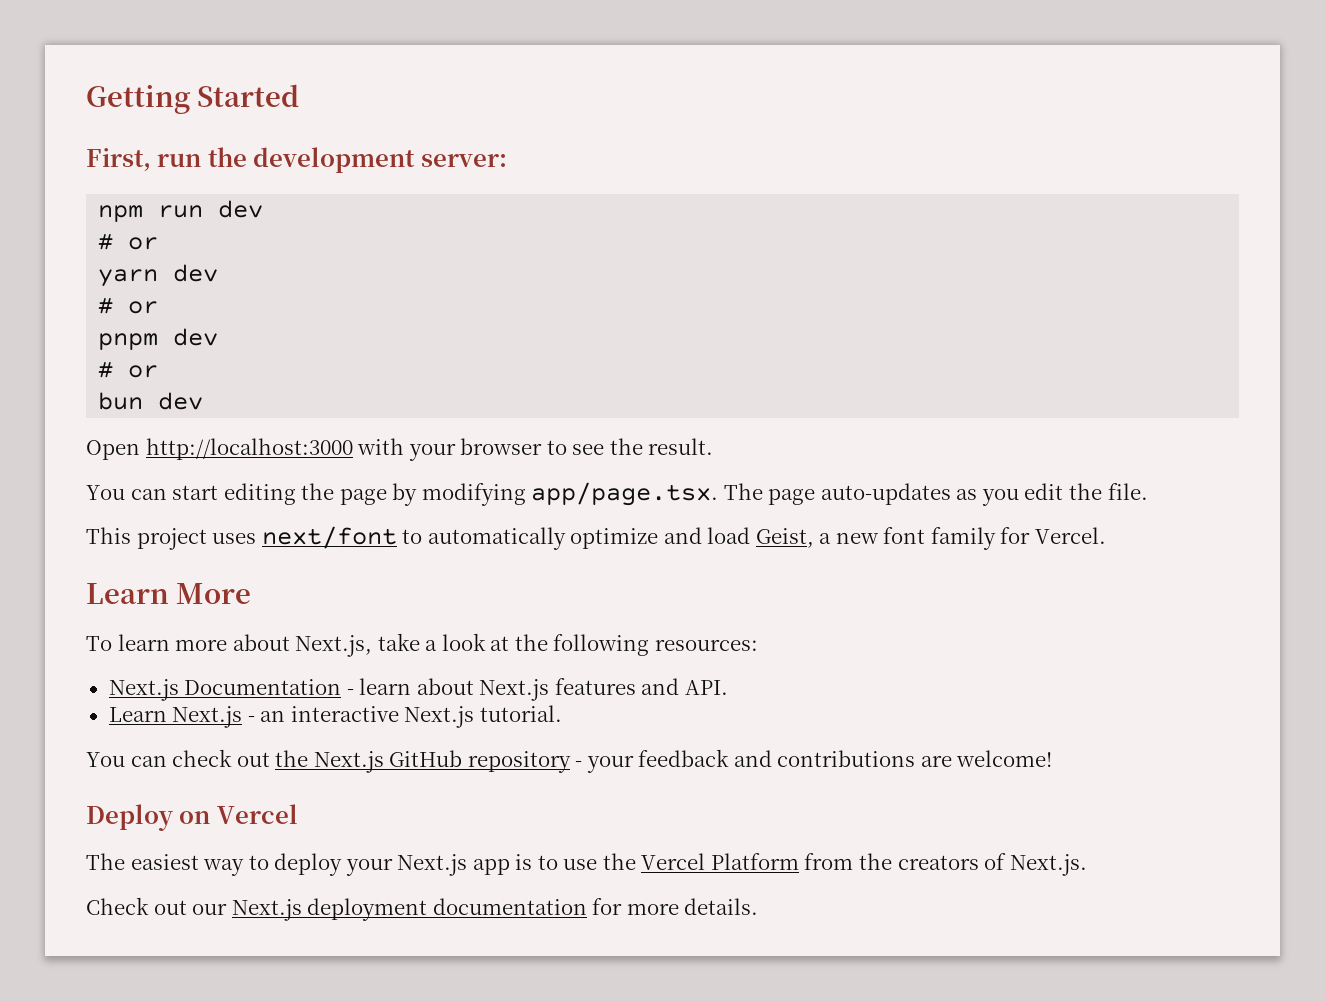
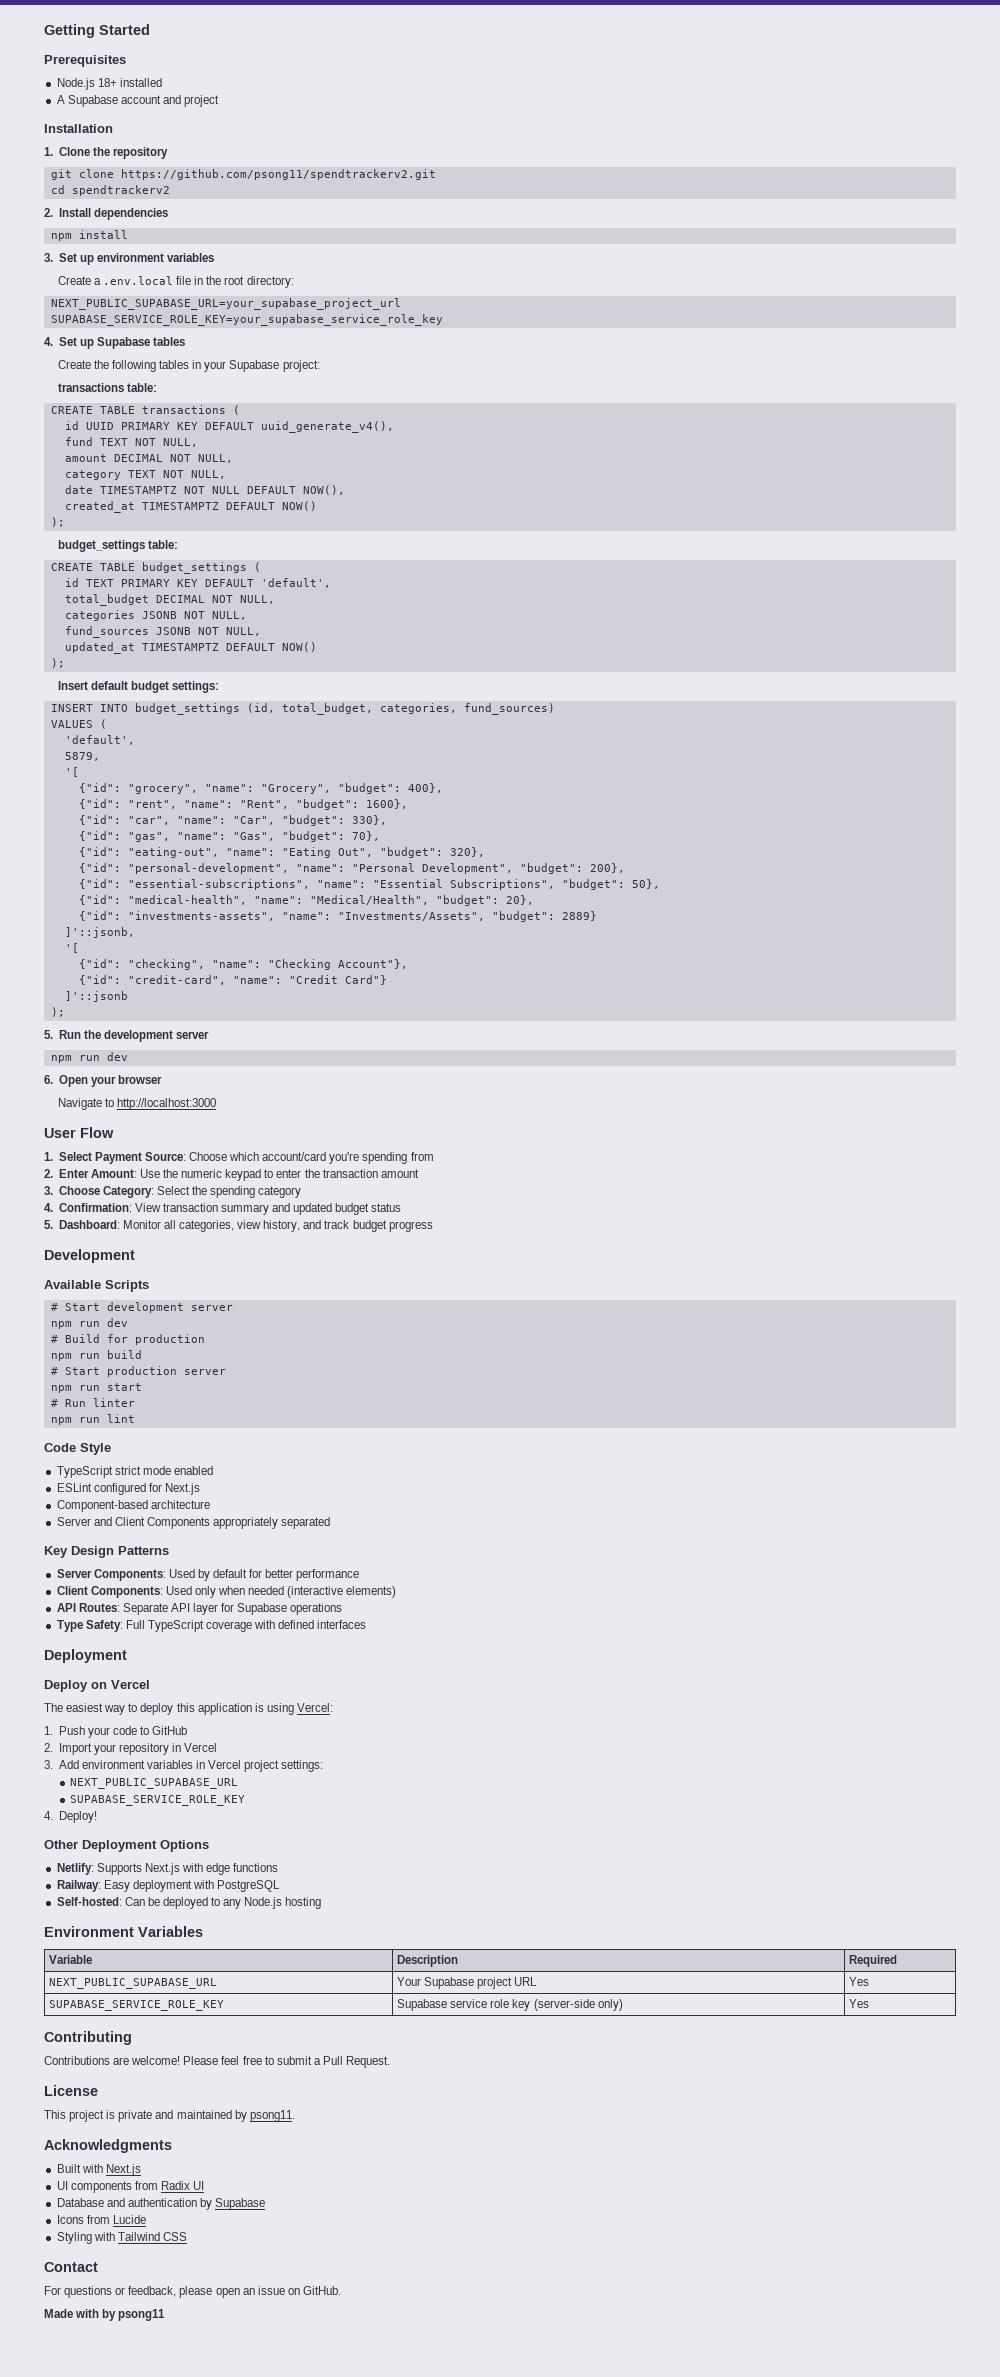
- First, run the development server:
+ Prerequisites
+ Node.js 18+ installed
+ A Supabase account and project
+ Installation
+ 1. Clone the repository
+ git clone https://github.com/psong11/spendtrackerv2.git
+ cd spendtrackerv2
+ 2. Install dependencies
+ npm install
+ 3. Set up environment variables
+ Create a .env.local file in the root directory:
+ NEXT_PUBLIC_SUPABASE_URL=your_supabase_project_url
+ SUPABASE_SERVICE_ROLE_KEY=your_supabase_service_role_key
+ 4. Set up Supabase tables
+ Create the following tables in your Supabase project:
+ transactions table:
+ CREATE TABLE transactions (
+ id UUID PRIMARY KEY DEFAULT uuid_generate_v4(),
+ fund TEXT NOT NULL,
+ amount DECIMAL NOT NULL,
+ category TEXT NOT NULL,
+ date TIMESTAMPTZ NOT NULL DEFAULT NOW(),
+ created_at TIMESTAMPTZ DEFAULT NOW()
+ );
+ budget_settings table:
+ CREATE TABLE budget_settings (
+ id TEXT PRIMARY KEY DEFAULT 'default',
+ total_budget DECIMAL NOT NULL,
+ categories JSONB NOT NULL,
+ fund_sources JSONB NOT NULL,
+ updated_at TIMESTAMPTZ DEFAULT NOW()
+ );
+ Insert default budget settings:
+ INSERT INTO budget_settings (id, total_budget, categories, fund_sources)
+ VALUES (
+ 'default',
+ 5879,
+ '[
+ {"id": "grocery", "name": "Grocery", "budget": 400},
+ {"id": "rent", "name": "Rent", "budget": 1600},
+ {"id": "car", "name": "Car", "budget": 330},
+ {"id": "gas", "name": "Gas", "budget": 70},
+ {"id": "eating-out", "name": "Eating Out", "budget": 320},
+ {"id": "personal-development", "name": "Personal Development", "budget": 200},
+ {"id": "essential-subscriptions", "name": "Essential Subscriptions", "budget": 50},
+ {"id": "medical-health", "name": "Medical/Health", "budget": 20},
+ {"id": "investments-assets", "name": "Investments/Assets", "budget": 2889}
+ ]'::jsonb,
+ '[
+ {"id": "checking", "name": "Checking Account"},
+ {"id": "credit-card", "name": "Credit Card"}
+ ]'::jsonb
+ );
+ 5. Run the development server
  npm run dev
- # or
- yarn dev
- # or
- pnpm dev
- # or
- bun dev
- Open http://localhost:3000 with your browser to see the result.
- You can start editing the page by modifying app/page.tsx. The page auto-updates as you edit the file.
- This project uses next/font to automatically optimize and load Geist, a new font family for Vercel.
- Learn More
- To learn more about Next.js, take a look at the following resources:
- Next.js Documentation - learn about Next.js features and API.
- Learn Next.js - an interactive Next.js tutorial.
- You can check out the Next.js GitHub repository - your feedback and contributions are welcome!
+ 6. Open your browser
+ Navigate to http://localhost:3000
+ User Flow
+ 1. Select Payment Source: Choose which account/card you're spending from
+ 2. Enter Amount: Use the numeric keypad to enter the transaction amount
+ 3. Choose Category: Select the spending category
+ 4. Confirmation: View transaction summary and updated budget status
+ 5. Dashboard: Monitor all categories, view history, and track budget progress
+ Development
+ Available Scripts
+ # Start development server
+ npm run dev
+ # Build for production
+ npm run build
+ # Start production server
+ npm run start
+ # Run linter
+ npm run lint
+ Code Style
+ TypeScript strict mode enabled
+ ESLint configured for Next.js
+ Component-based architecture
+ Server and Client Components appropriately separated
+ Key Design Patterns
+ Server Components: Used by default for better performance
+ Client Components: Used only when needed (interactive elements)
+ API Routes: Separate API layer for Supabase operations
+ Type Safety: Full TypeScript coverage with defined interfaces
+ Deployment
- The easiest way to deploy your Next.js app is to use the Vercel Platform from the creators of Next.js.
- Check out our Next.js deployment documentation for more details.
+ The easiest way to deploy this application is using Vercel:
+ 1. Push your code to GitHub
+ 2. Import your repository in Vercel
+ 3. Add environment variables in Vercel project settings:
+ NEXT_PUBLIC_SUPABASE_URL
+ SUPABASE_SERVICE_ROLE_KEY
+ 4. Deploy!
+ Other Deployment Options
+ Netlify: Supports Next.js with edge functions
+ Railway: Easy deployment with PostgreSQL
+ Self-hosted: Can be deployed to any Node.js hosting
+ Environment Variables
+ Variable | Description | Required
+ NEXT_PUBLIC_SUPABASE_URL | Your Supabase project URL | Yes
+ SUPABASE_SERVICE_ROLE_KEY | Supabase service role key (server-side only) | Yes
+ Contributing
+ Contributions are welcome! Please feel free to submit a Pull Request.
+ License
+ This project is private and maintained by psong11.
+ Acknowledgments
+ Built with Next.js
+ UI components from Radix UI
+ Database and authentication by Supabase
+ Icons from Lucide
+ Styling with Tailwind CSS
+ Contact
+ For questions or feedback, please open an issue on GitHub.
+ Made with by psong11

